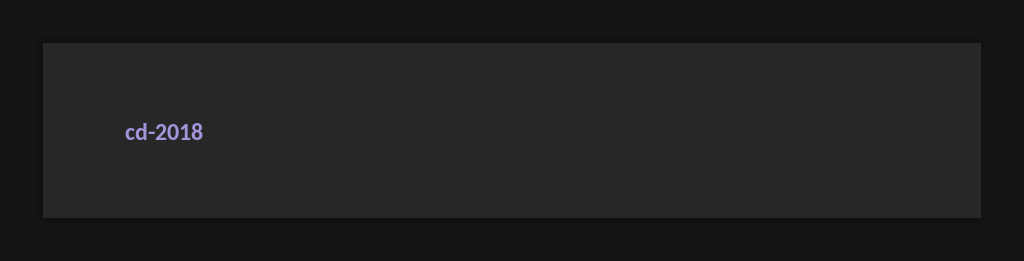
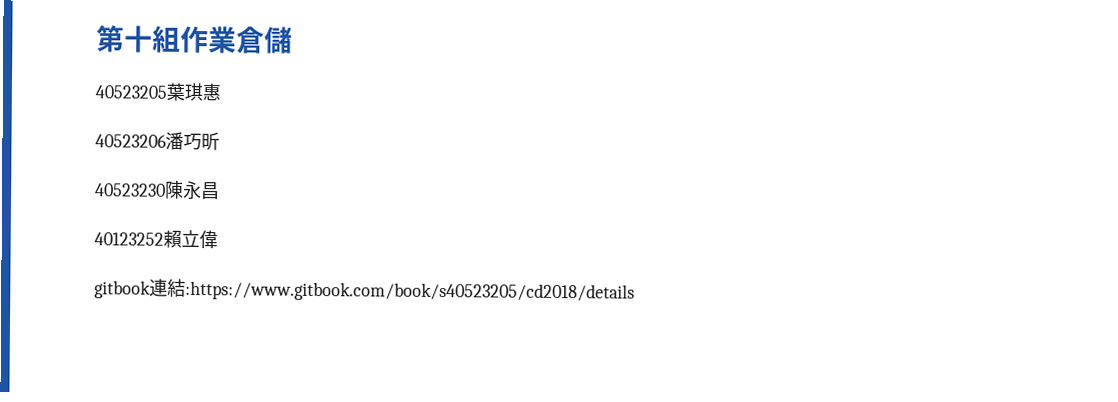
- cd-2018
+ 第十組作業倉儲
+ 40523205葉琪惠
+ 40523206潘巧昕
+ 40523230陳永昌
+ 40123252賴立偉
+ gitbook連結:https://www.gitbook.com/book/s40523205/cd2018/details

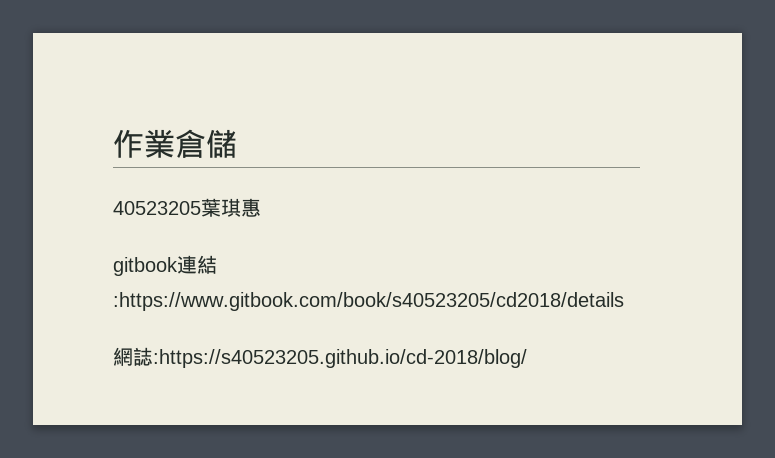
- 第十組作業倉儲
+ 作業倉儲
- 40523206潘巧昕
- 40523230陳永昌
- 40123252賴立偉
+ 網誌:https://s40523205.github.io/cd-2018/blog/

